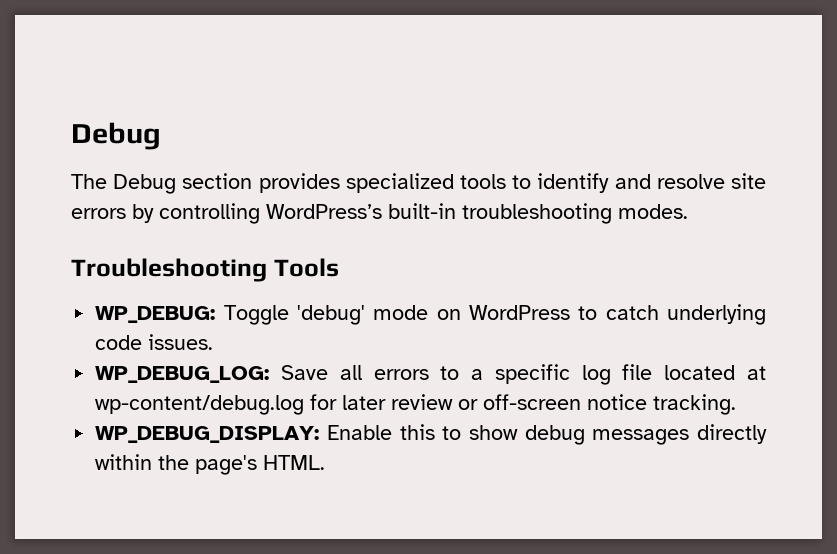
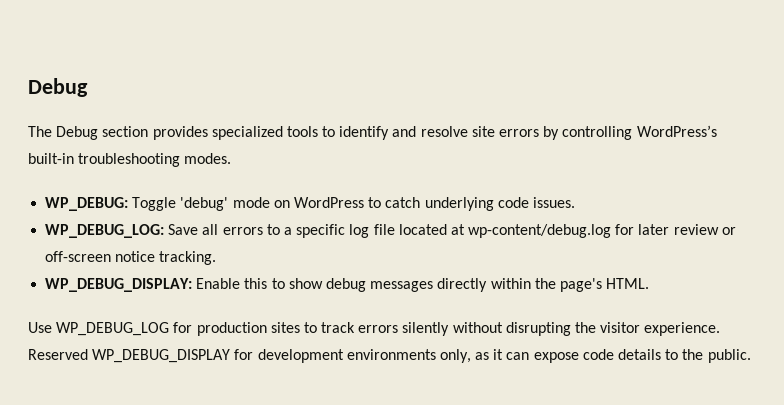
- Troubleshooting Tools
+ Use WP_DEBUG_LOG for production sites to track errors silently without disrupting the visitor experience. Reserved WP_DEBUG_DISPLAY for development environments only, as it can expose code details to the public.

